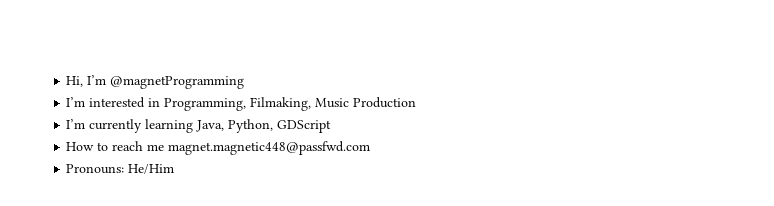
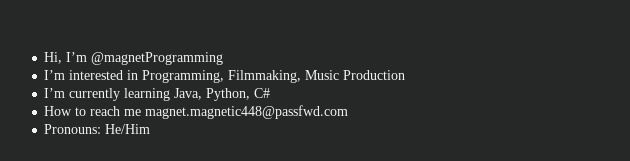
- I’m interested in Programming, Filmaking, Music Production
+ I’m interested in Programming, Filmmaking, Music Production
- I’m currently learning Java, Python, GDScript
+ I’m currently learning Java, Python, C#

